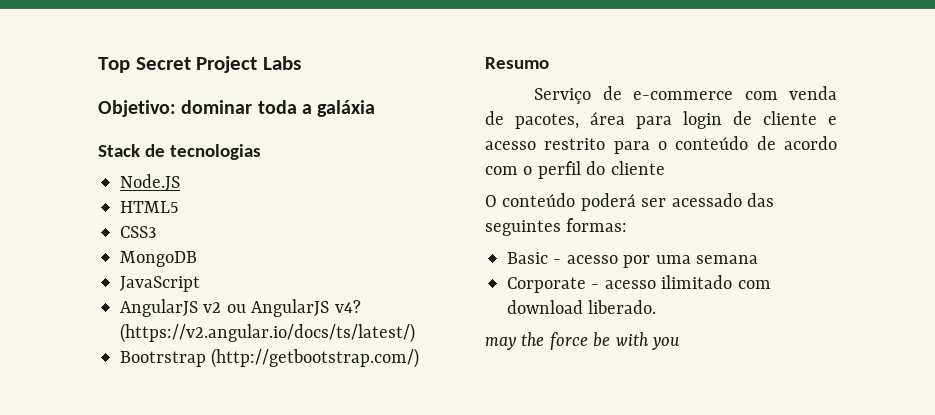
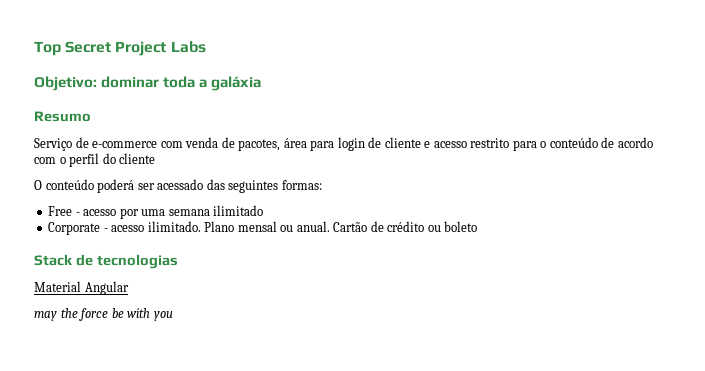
- Stack de tecnologias
- Node.JS
- HTML5
- CSS3
- MongoDB
- JavaScript
- AngularJS v2 ou AngularJS v4? (https://v2.angular.io/docs/ts/latest/)
- Bootrstrap (http://getbootstrap.com/)
- Basic - acesso por uma semana
+ Free - acesso por uma semana ilimitado
- Corporate - acesso ilimitado com download liberado.
+ Corporate - acesso ilimitado. Plano mensal ou anual. Cartão de crédito ou boleto
+ Stack de tecnologias
+ Material Angular

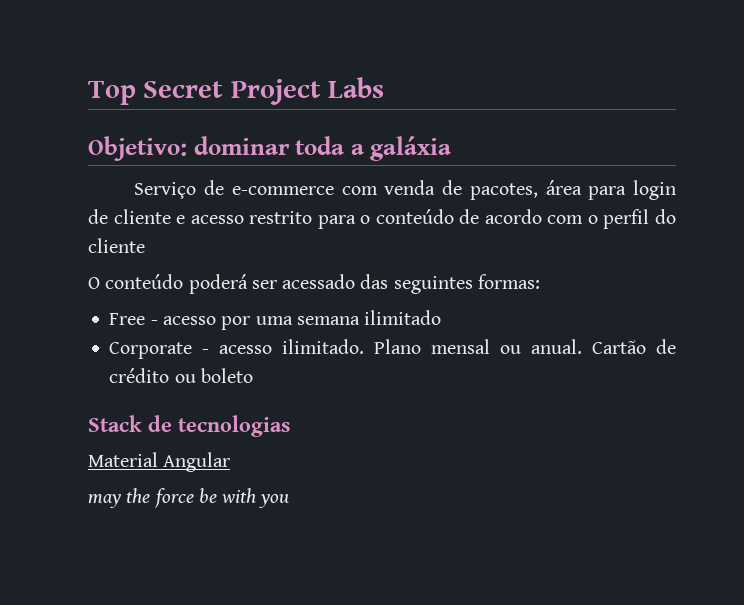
- Resumo

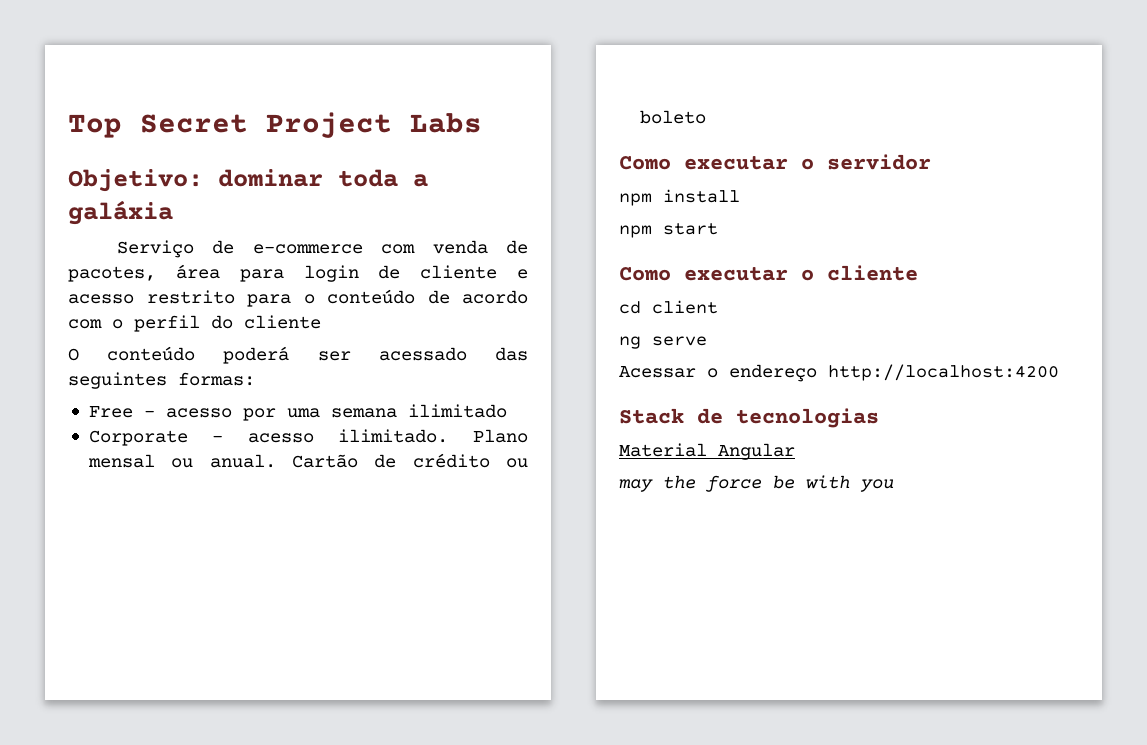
+ Como executar o servidor
+ npm install
+ npm start
+ Como executar o cliente
+ cd client
+ ng serve
+ Acessar o endereço http://localhost:4200

